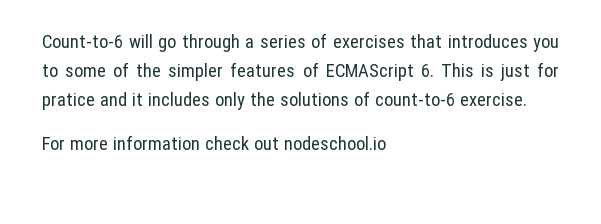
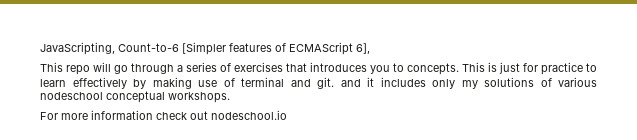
- Count-to-6 will go through a series of exercises that introduces you to some of the simpler features of ECMAScript 6. This is just for pratice and it includes only the solutions of count-to-6 exercise.
+ JavaScripting, Count-to-6 [Simpler features of ECMAScript 6],
+ This repo will go through a series of exercises that introduces you to concepts. This is just for practice to learn effectively by making use of terminal and git. and it includes only my solutions of various nodeschool conceptual workshops.

